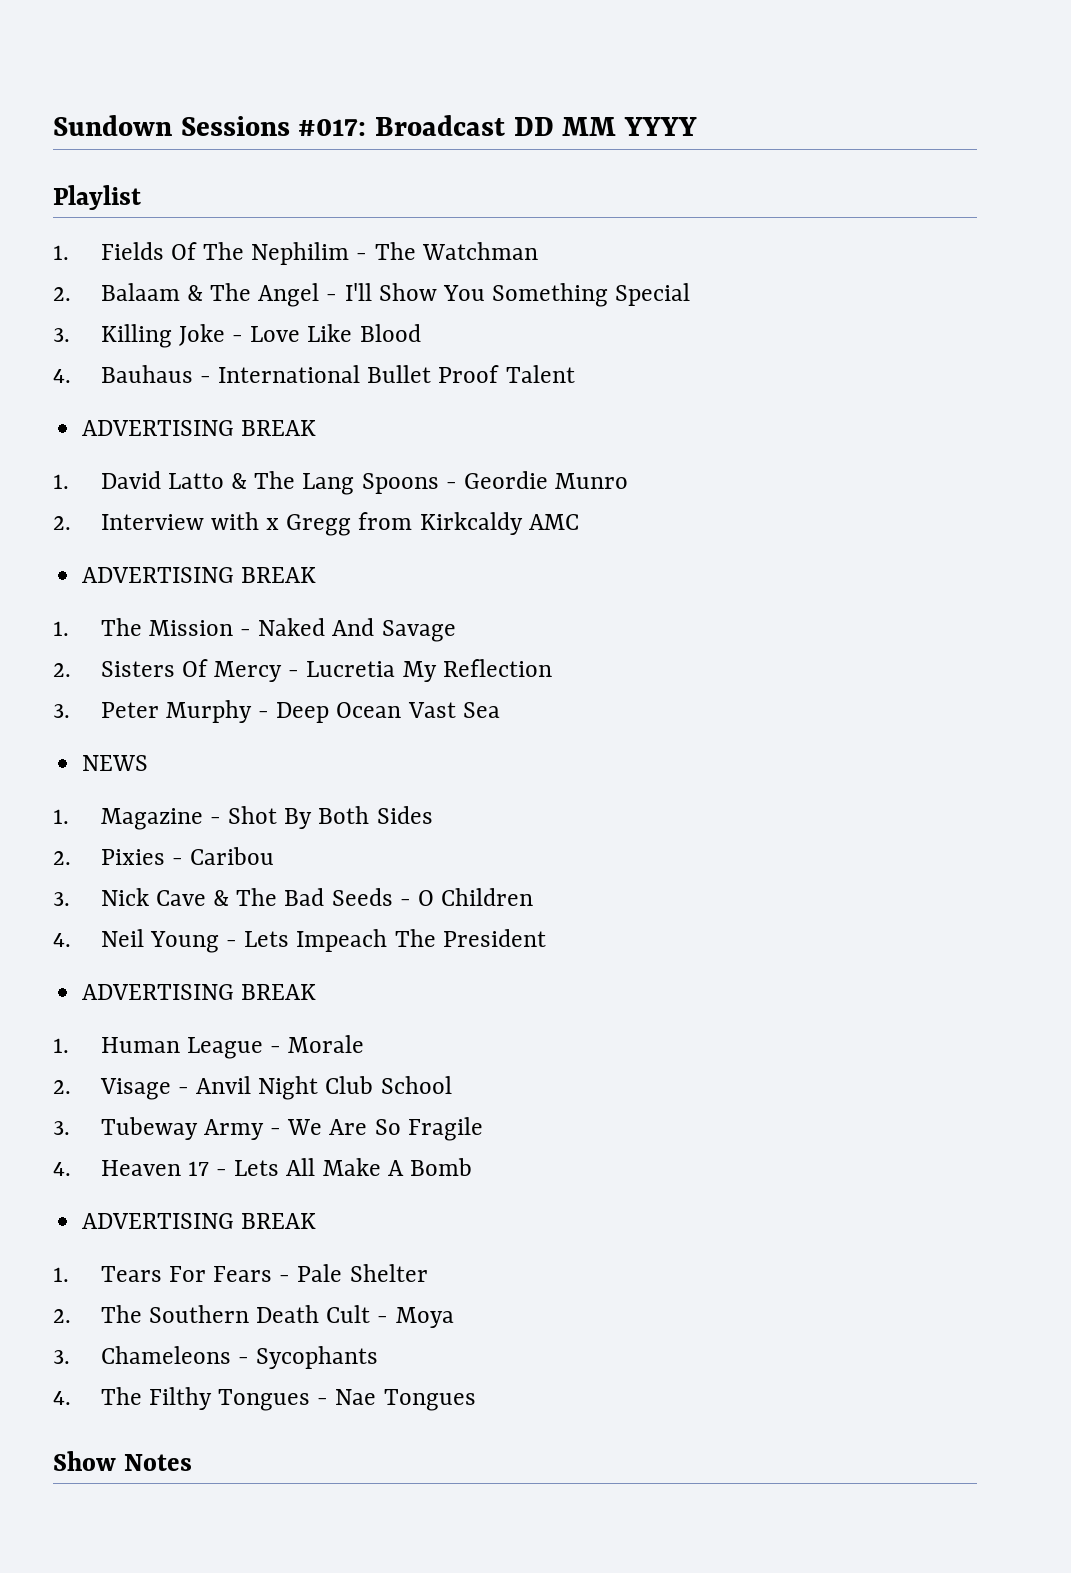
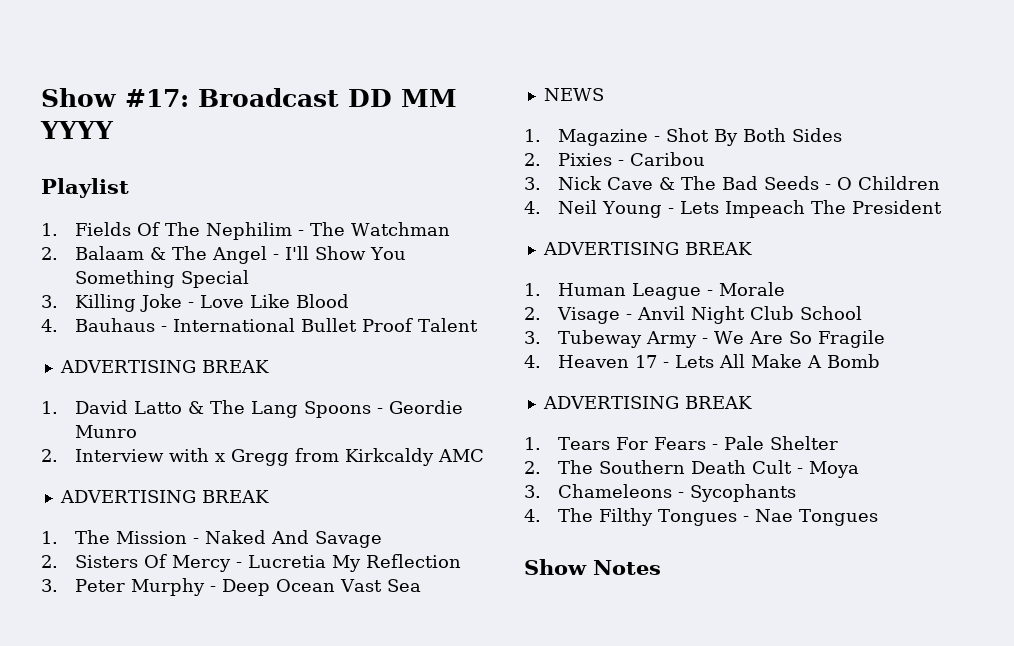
- Sundown Sessions #017: Broadcast DD MM YYYY
+ Show #17: Broadcast DD MM YYYY

